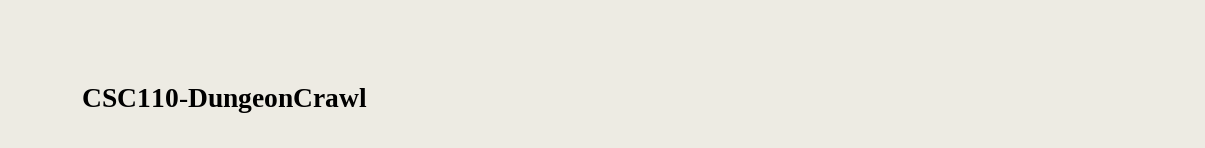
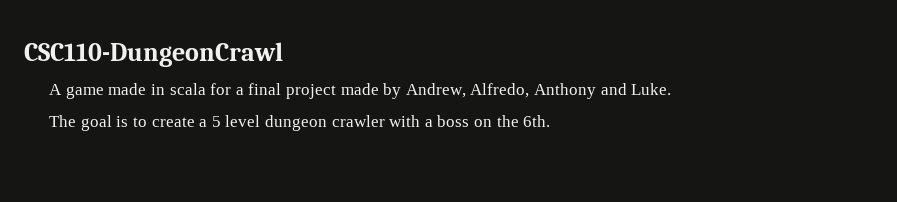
+ A game made in scala for a final project made by Andrew, Alfredo, Anthony and Luke.
+ The goal is to create a 5 level dungeon crawler with a boss on the 6th.

